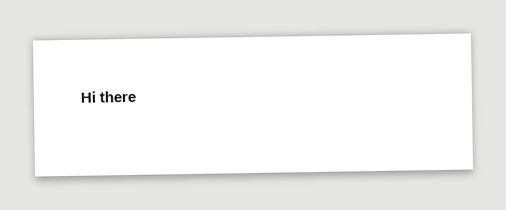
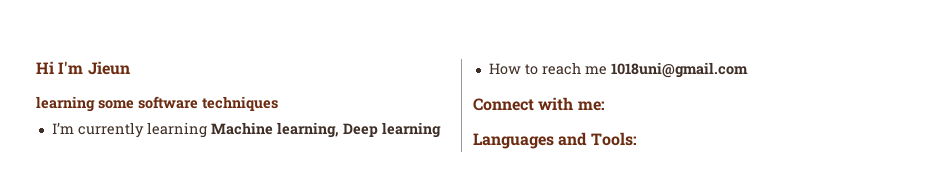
- Hi there
+ Hi I'm Jieun
+ learning some software techniques
+ I’m currently learning Machine learning, Deep learning
+ How to reach me 1018uni@gmail.com
+ Connect with me:
+ Languages and Tools:

